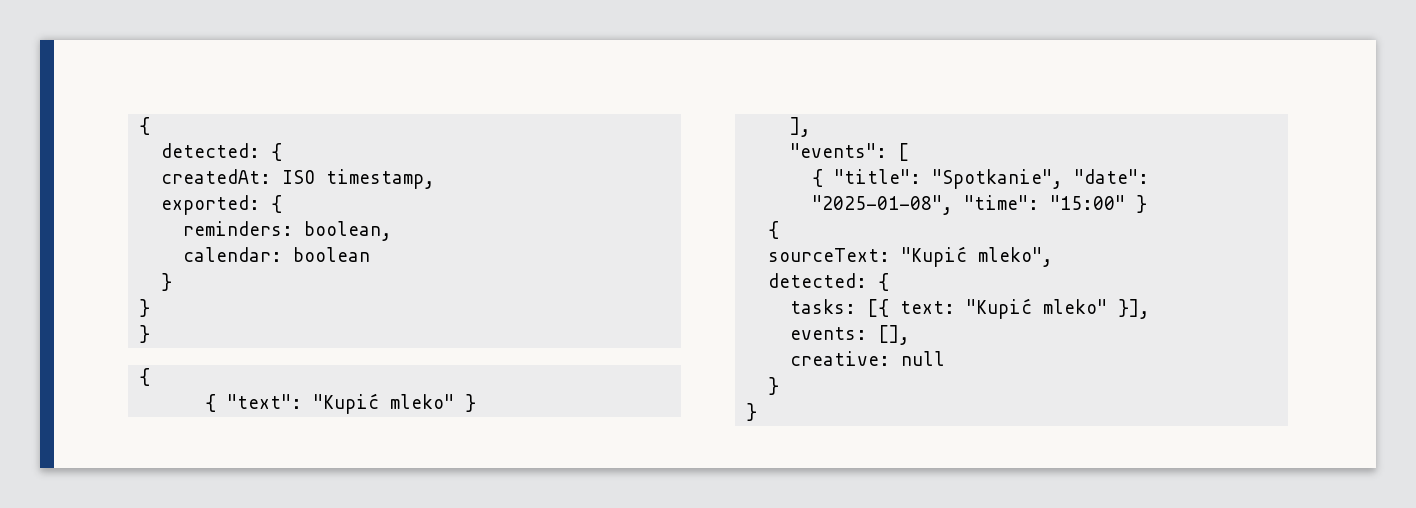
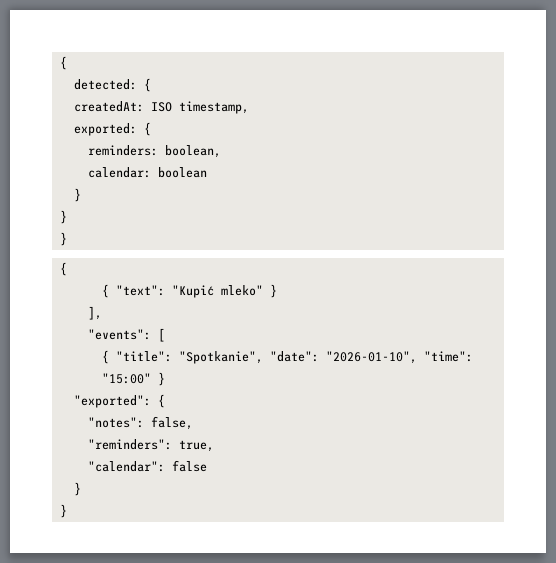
- { "title": "Spotkanie", "date": "2025-01-08", "time": "15:00" }
- {
- sourceText: "Kupić mleko",
- detected: {
- tasks: [{ text: "Kupić mleko" }],
- events: [],
- creative: null
+ { "title": "Spotkanie", "date": "2026-01-10", "time": "15:00" }
+ "exported": {
+ "notes": false,
+ "reminders": true,
+ "calendar": false

